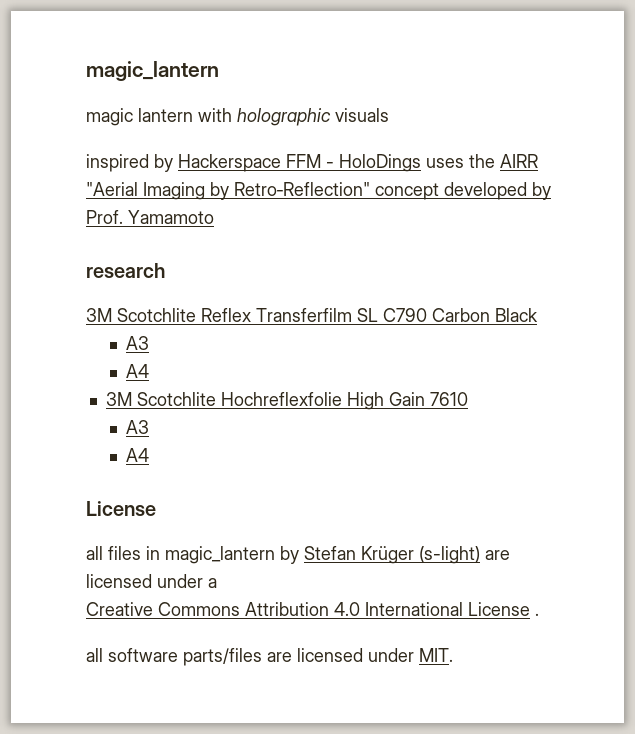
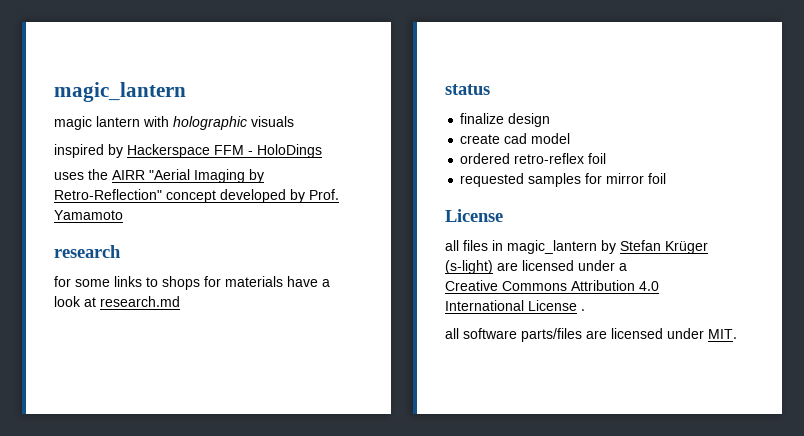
- inspired by Hackerspace FFM - HoloDings uses the AIRR "Aerial Imaging by Retro‐Reflection" concept developed by Prof. Yamamoto
+ inspired by Hackerspace FFM - HoloDings
+ uses the AIRR "Aerial Imaging by Retro‐Reflection" concept developed by Prof. Yamamoto
- 3M Scotchlite Reflex Transferfilm SL C790 Carbon Black
- A3
- A4
- 3M Scotchlite Hochreflexfolie High Gain 7610
- A3
- A4
+ for some links to shops for materials have a look at research.md
+ status
+ finalize design
+ create cad model
+ ordered retro-reflex foil
+ requested samples for mirror foil

